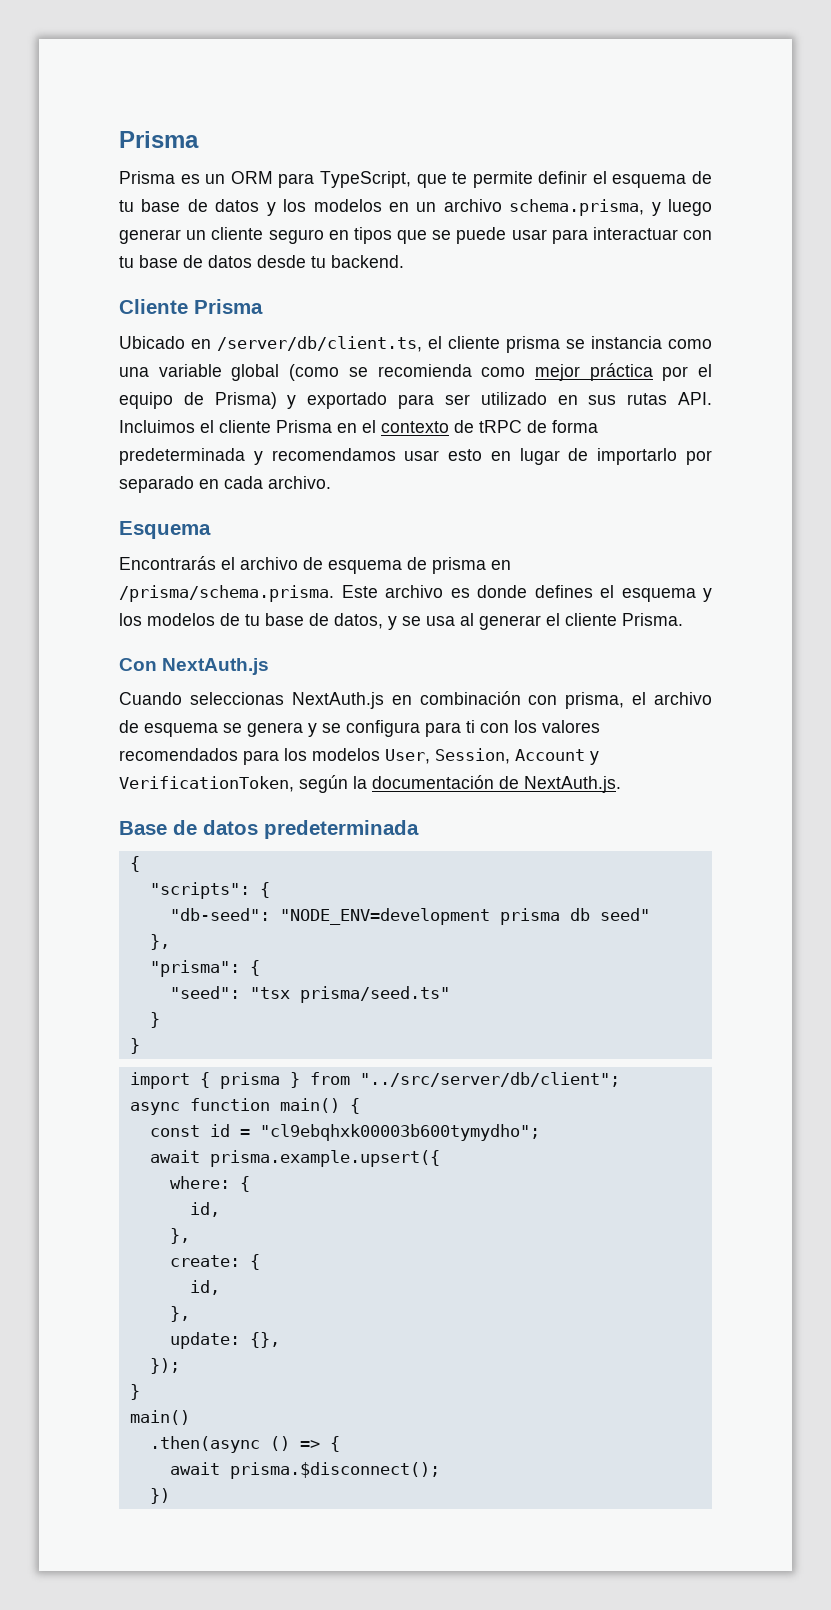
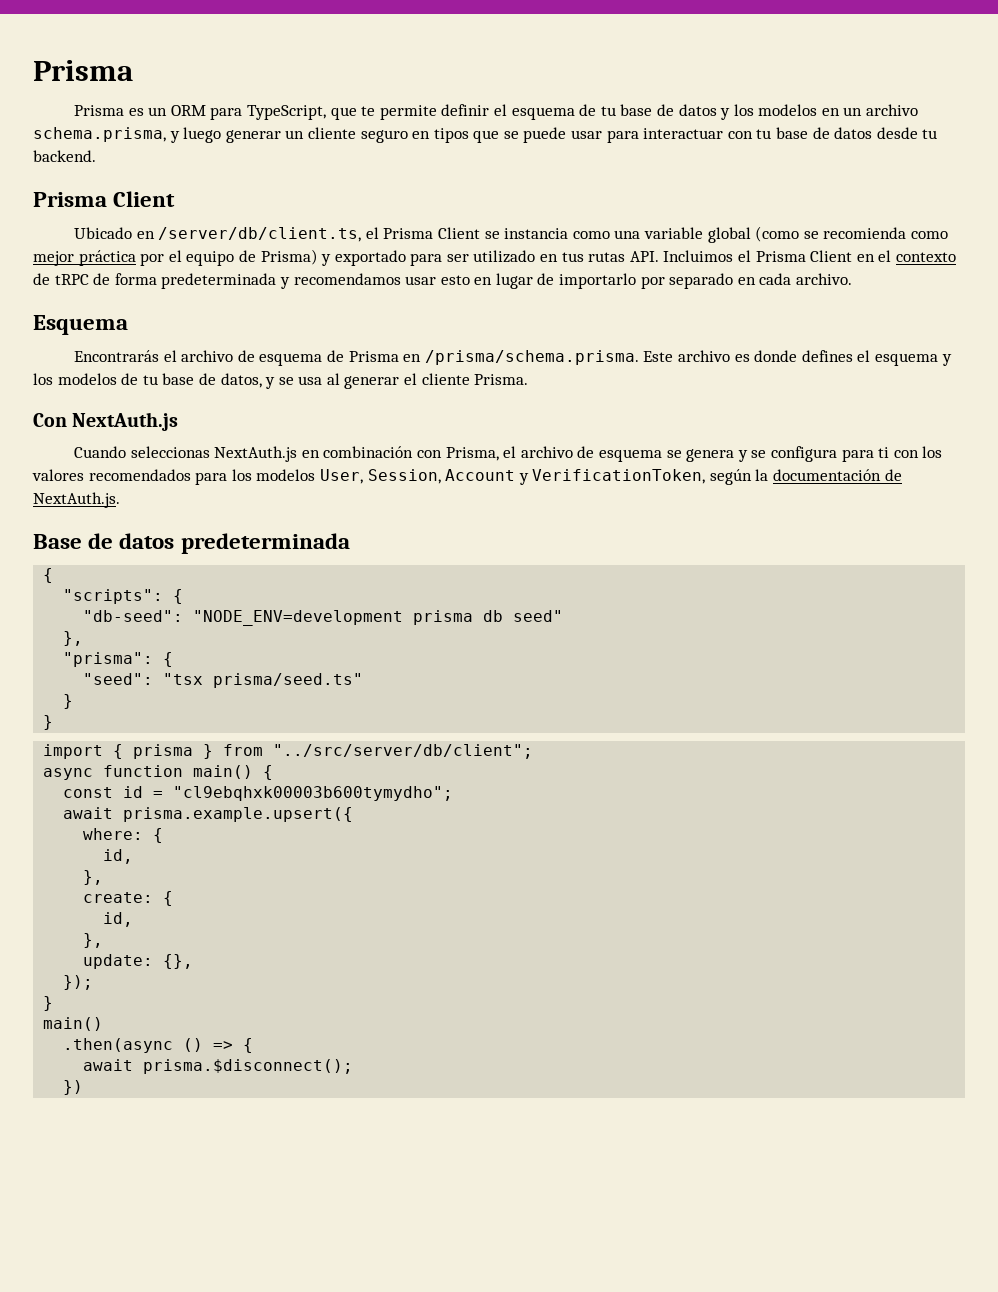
  Prisma es un ORM para TypeScript, que te permite definir el esquema de tu base de datos y los modelos en un archivo schema.prisma, y luego generar un cliente seguro en tipos que se puede usar para interactuar con tu base de datos desde tu backend.
- Cliente Prisma
+ Prisma Client
- Ubicado en /server/db/client.ts, el cliente prisma se instancia como una variable global (como se recomienda como mejor práctica por el equipo de Prisma) y exportado para ser utilizado en sus rutas API. Incluimos el cliente Prisma en el contexto de tRPC de forma predeterminada y recomendamos usar esto en lugar de importarlo por separado en cada archivo.
+ Ubicado en /server/db/client.ts, el Prisma Client se instancia como una variable global (como se recomienda como mejor práctica por el equipo de Prisma) y exportado para ser utilizado en tus rutas API. Incluimos el Prisma Client en el contexto de tRPC de forma predeterminada y recomendamos usar esto en lugar de importarlo por separado en cada archivo.
- Encontrarás el archivo de esquema de prisma en /prisma/schema.prisma. Este archivo es donde defines el esquema y los modelos de tu base de datos, y se usa al generar el cliente Prisma.
+ Encontrarás el archivo de esquema de Prisma en /prisma/schema.prisma. Este archivo es donde defines el esquema y los modelos de tu base de datos, y se usa al generar el cliente Prisma.
- Cuando seleccionas NextAuth.js en combinación con prisma, el archivo de esquema se genera y se configura para ti con los valores recomendados para los modelos User, Session, Account y VerificationToken, según la documentación de NextAuth.js.
+ Cuando seleccionas NextAuth.js en combinación con Prisma, el archivo de esquema se genera y se configura para ti con los valores recomendados para los modelos User, Session, Account y VerificationToken, según la documentación de NextAuth.js.

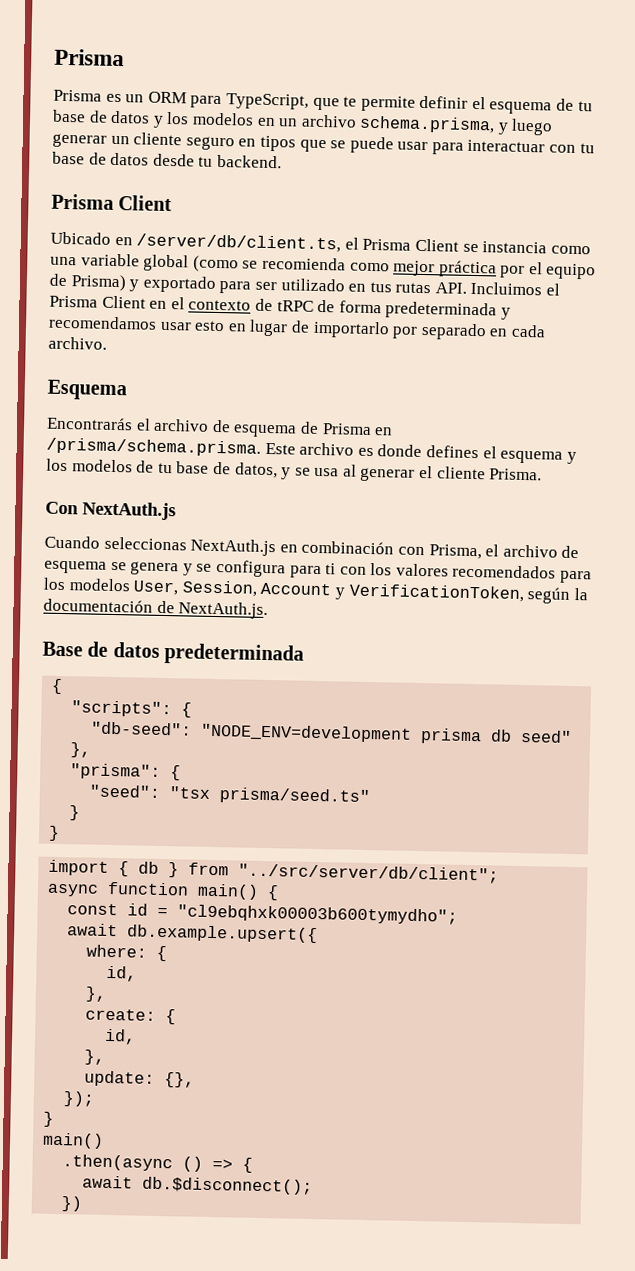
- import { prisma } from "../src/server/db/client";
+ import { db } from "../src/server/db/client";
- await prisma.example.upsert({
+ await db.example.upsert({
- await prisma.$disconnect();
+ await db.$disconnect();

